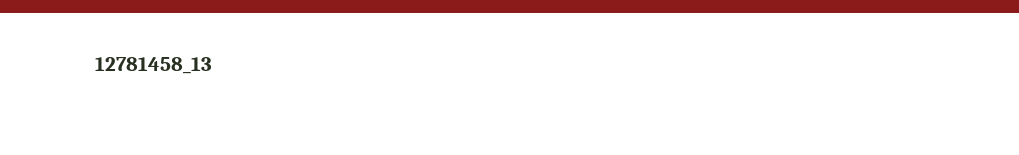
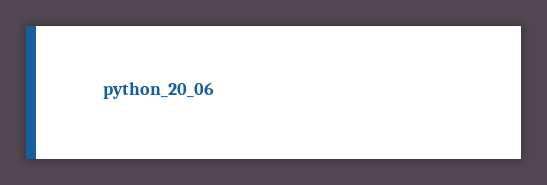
- 12781458_13
+ python_20_06

